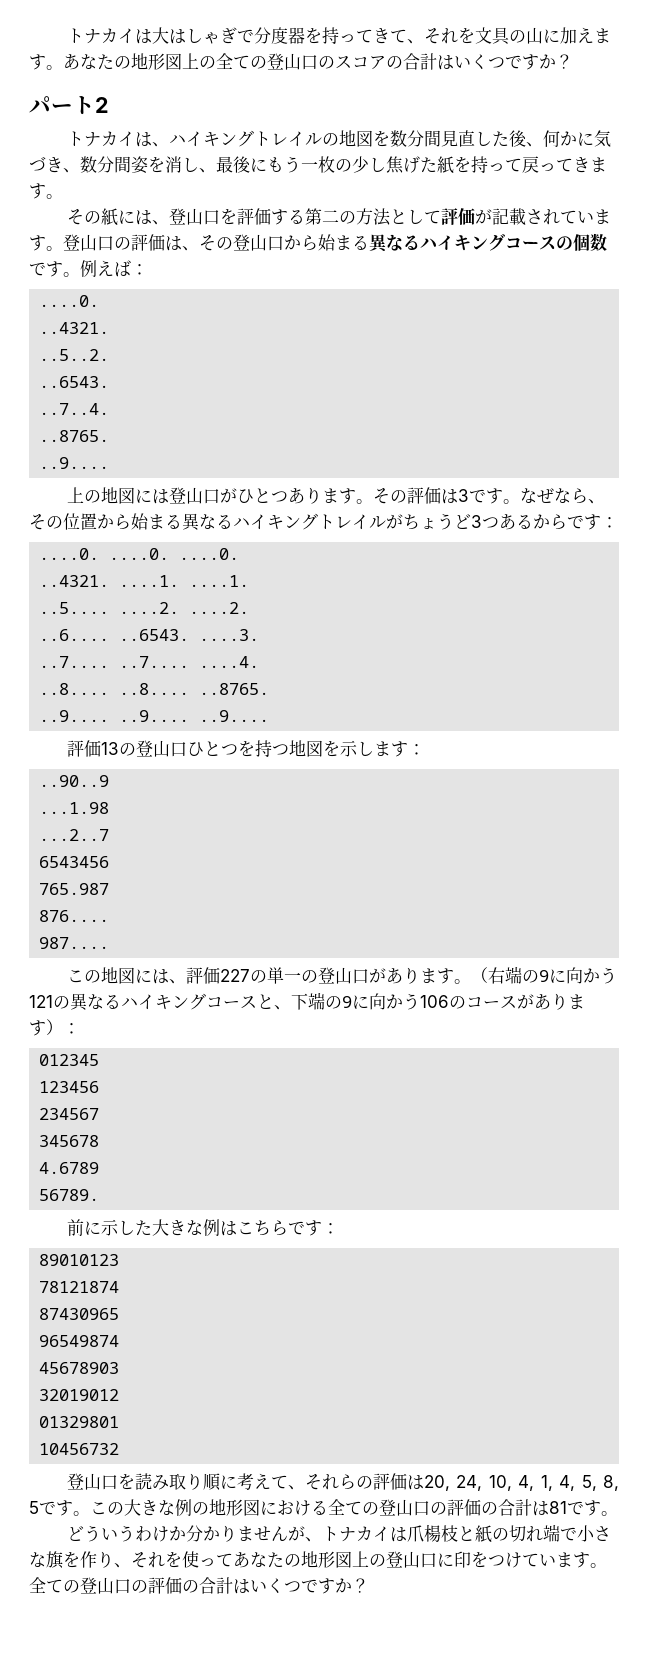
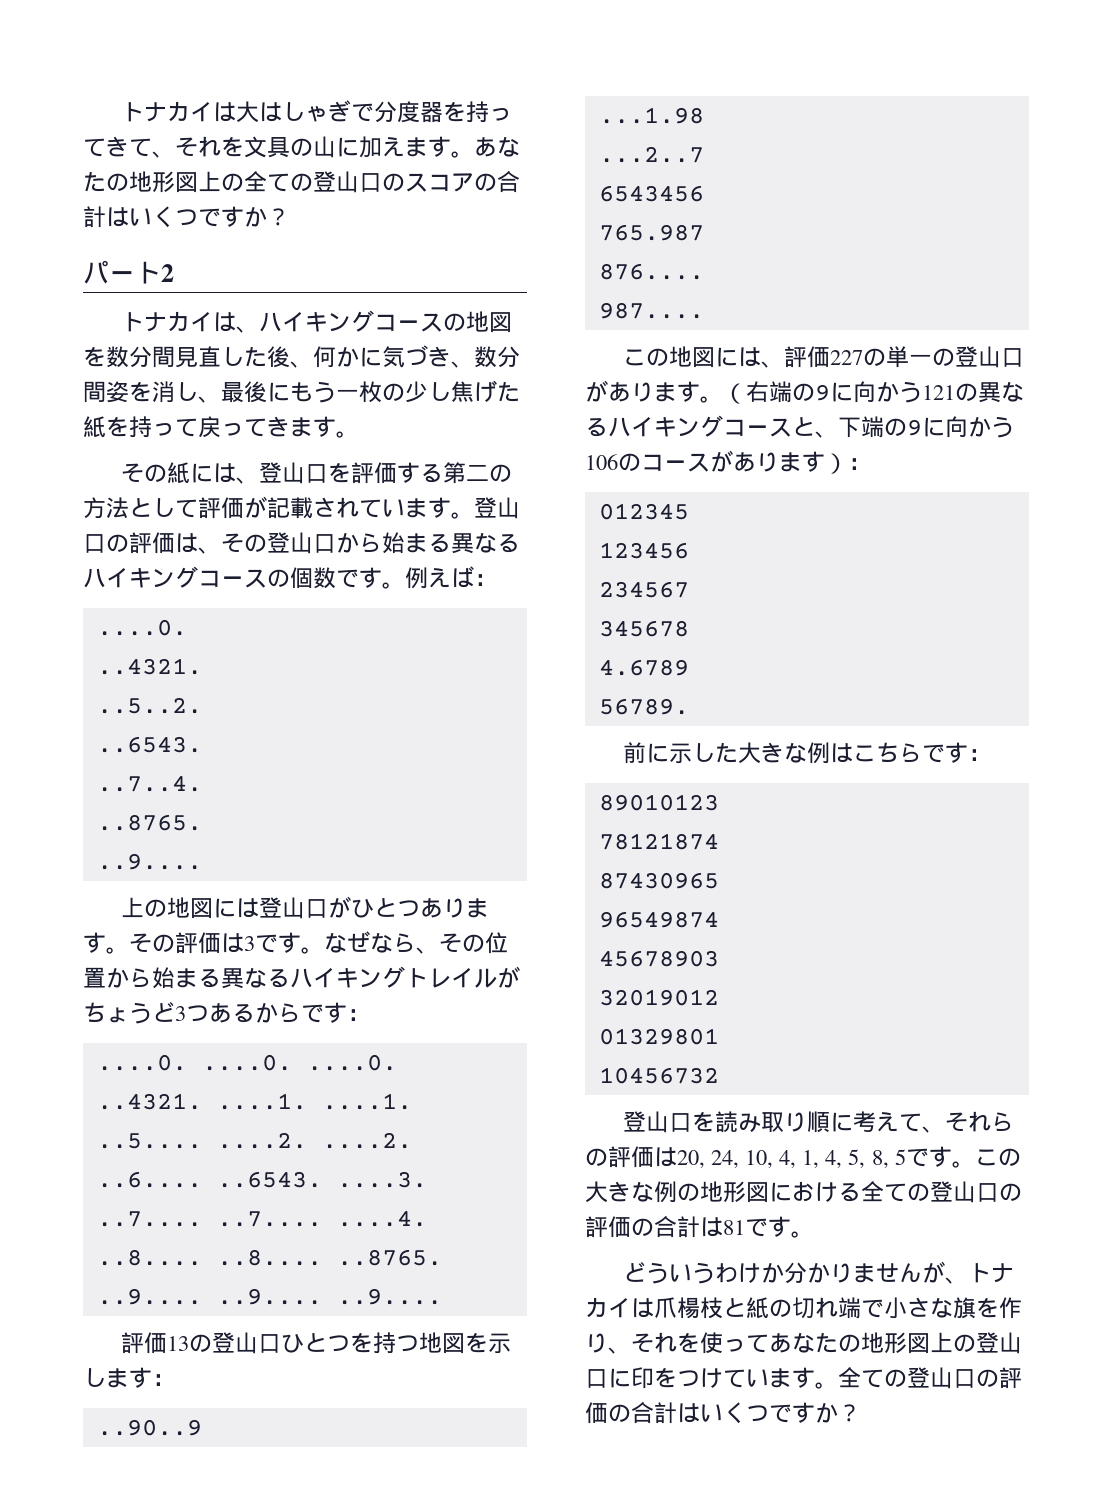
- トナカイは、ハイキングトレイルの地図を数分間見直した後、何かに気づき、数分間姿を消し、最後にもう一枚の少し焦げた紙を持って戻ってきます。
+ トナカイは、ハイキングコースの地図を数分間見直した後、何かに気づき、数分間姿を消し、最後にもう一枚の少し焦げた紙を持って戻ってきます。

